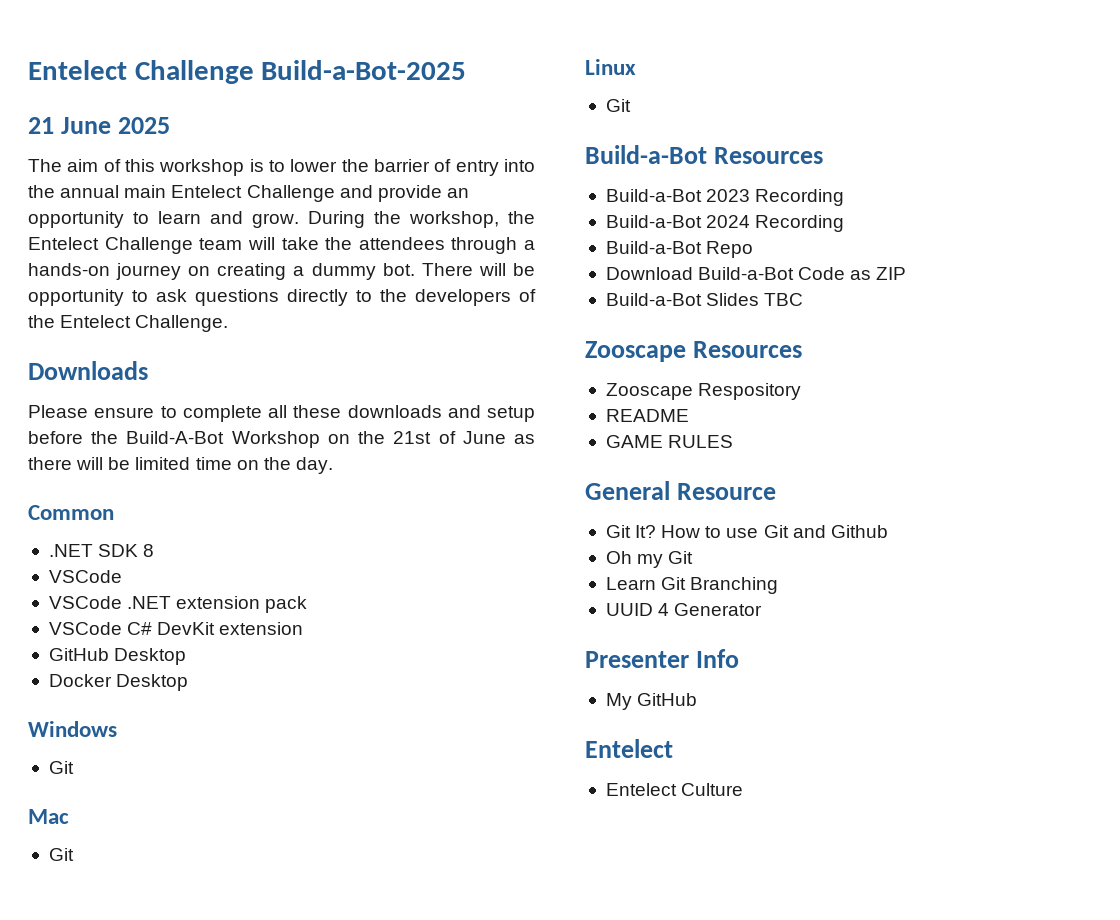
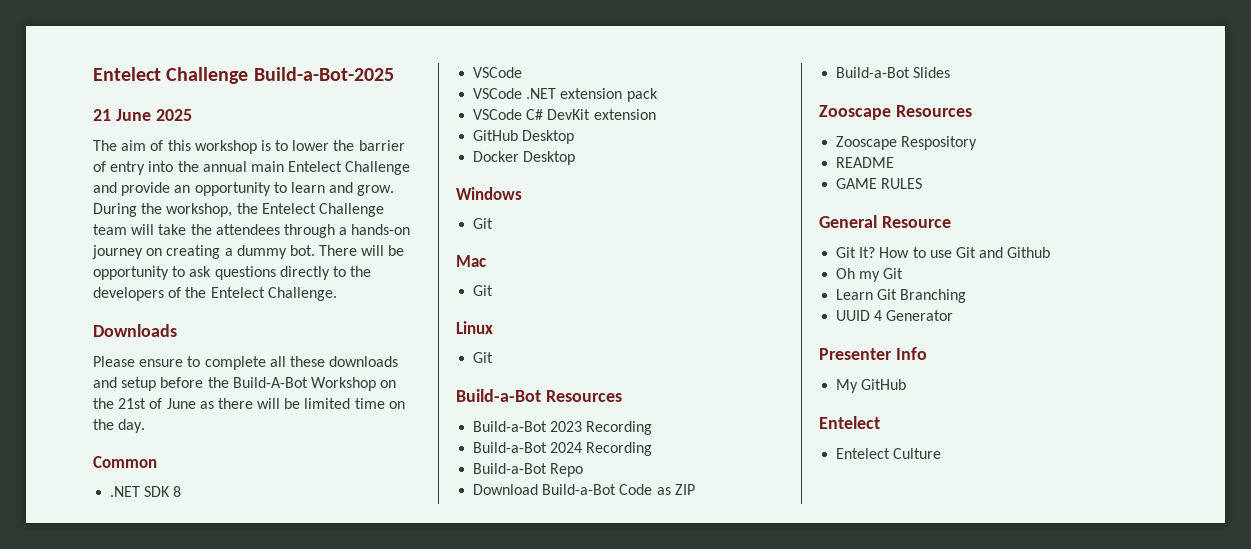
- Build-a-Bot Slides TBC
+ Build-a-Bot Slides

